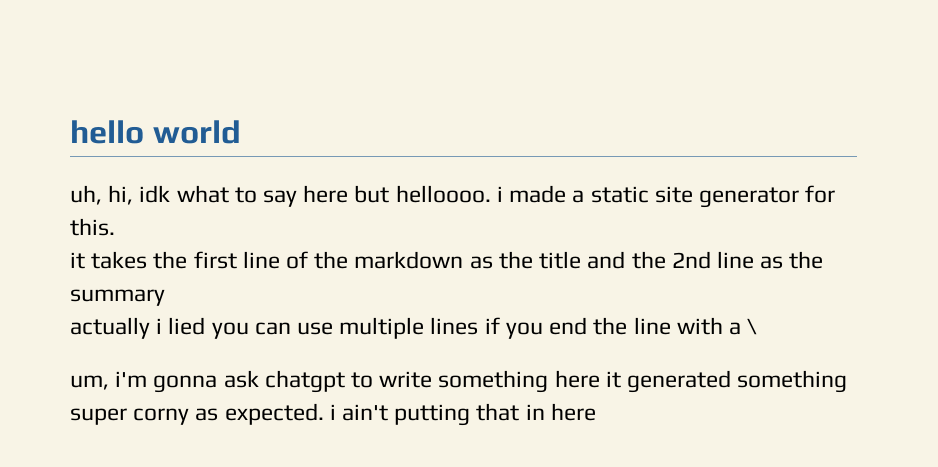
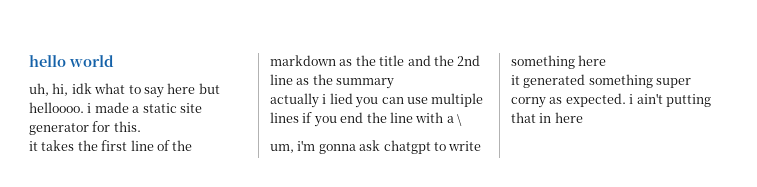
- um, i'm gonna ask chatgpt to write something here it generated something super corny as expected. i ain't putting that in here
+ um, i'm gonna ask chatgpt to write something here
+ it generated something super corny as expected. i ain't putting that in here

